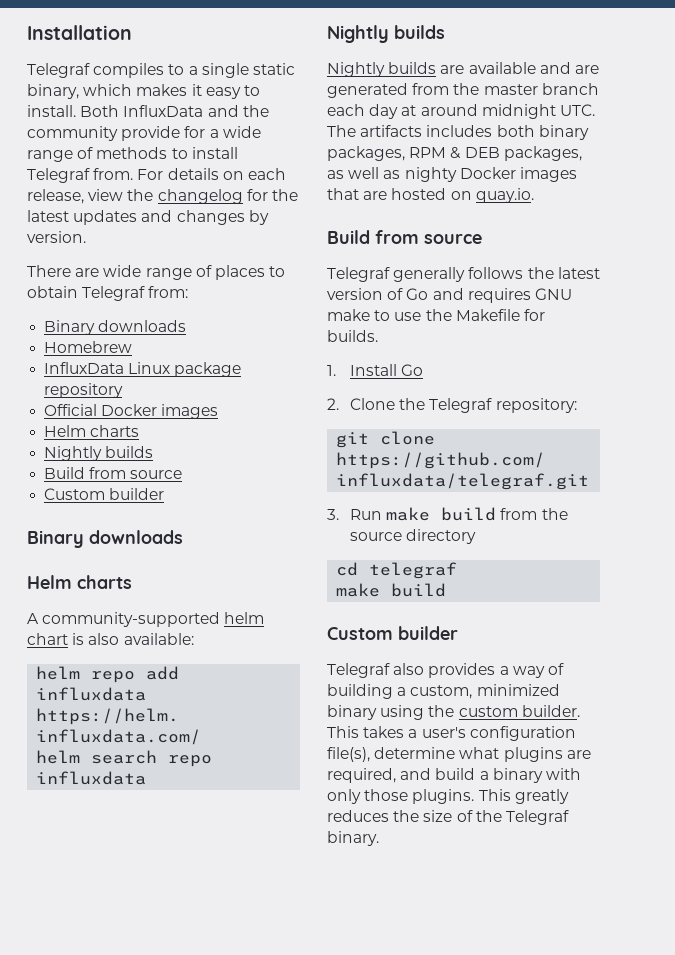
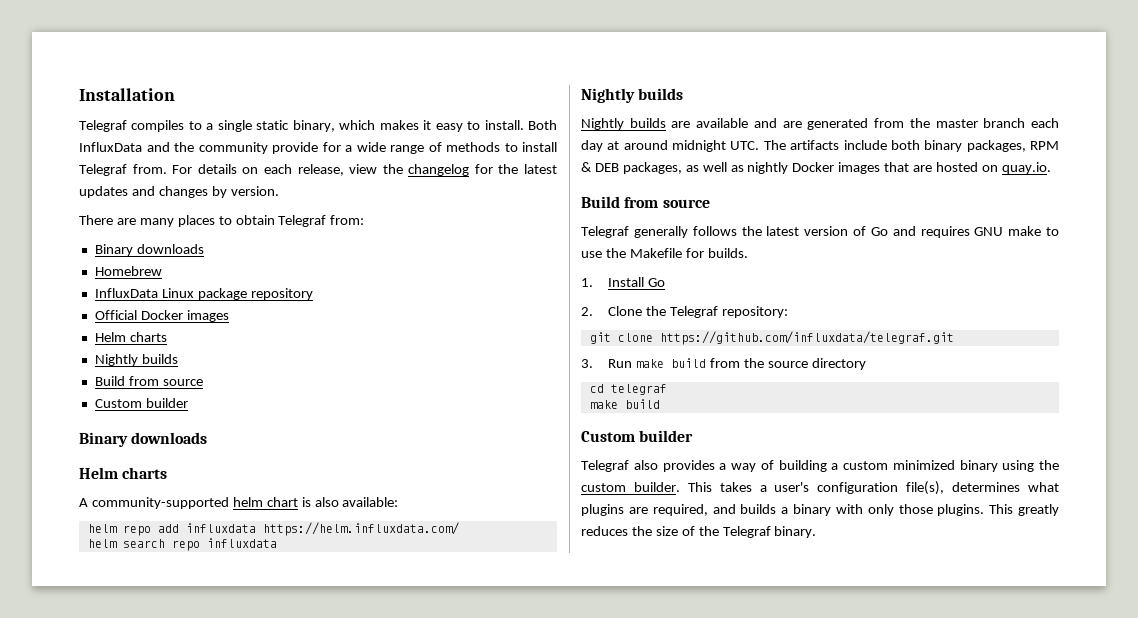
- There are wide range of places to obtain Telegraf from:
+ There are many places to obtain Telegraf from:
- Nightly builds are available and are generated from the master branch each day at around midnight UTC. The artifacts includes both binary packages, RPM & DEB packages, as well as nighty Docker images that are hosted on quay.io.
+ Nightly builds are available and are generated from the master branch each day at around midnight UTC. The artifacts include both binary packages, RPM & DEB packages, as well as nightly Docker images that are hosted on quay.io.
- Telegraf also provides a way of building a custom, minimized binary using the custom builder.
+ Telegraf also provides a way of building a custom minimized binary using the custom builder.
- This takes a user's configuration file(s), determine what plugins are required, and build a binary with only those plugins.
+ This takes a user's configuration file(s), determines what plugins are required, and builds a binary with only those plugins.

